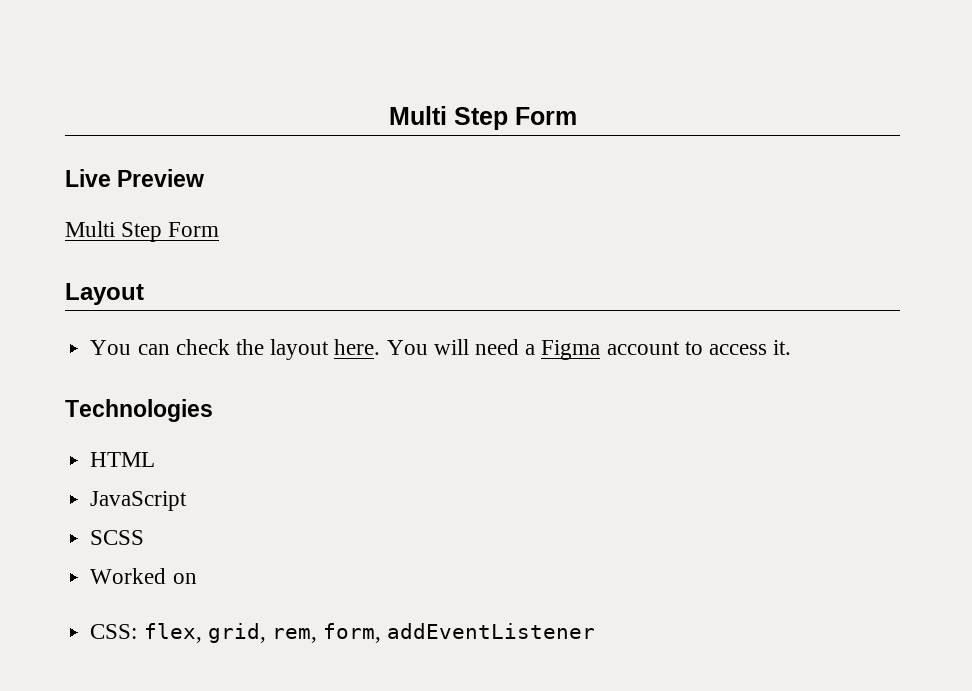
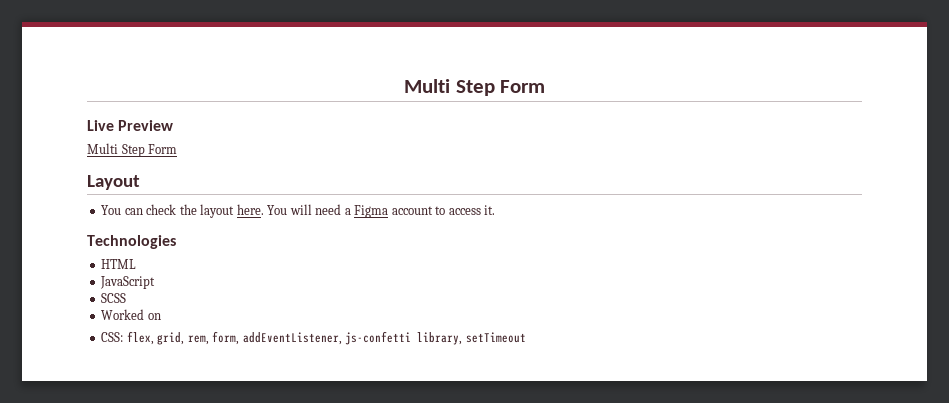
- CSS: flex, grid, rem, form, addEventListener
+ CSS: flex, grid, rem, form, addEventListener, js-confetti library, setTimeout

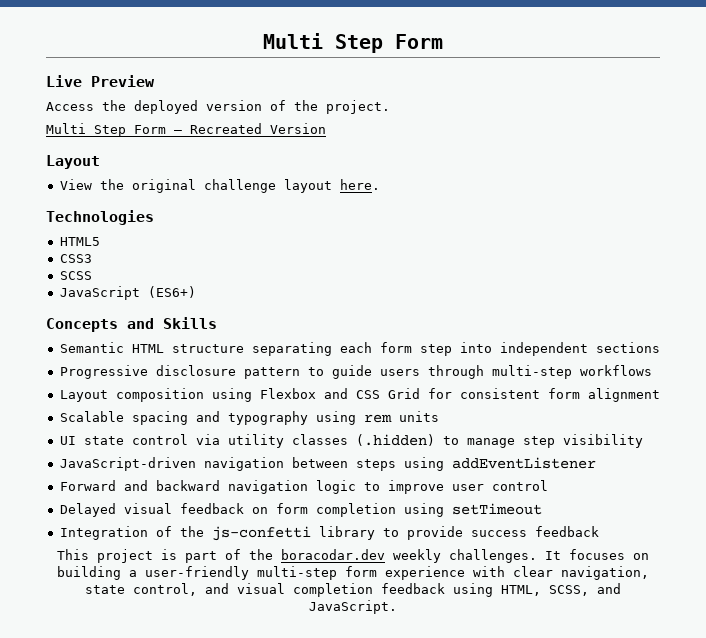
  Live Preview
- Multi Step Form
+ Access the deployed version of the project.
+ Multi Step Form — Recreated Version
  Layout
- You can check the layout here. You will need a Figma account to access it.
+ View the original challenge layout here.
- HTML
- JavaScript
+ HTML5
+ CSS3
- Worked on
- CSS: flex, grid, rem, form, addEventListener, js-confetti library, setTimeout
+ JavaScript (ES6+)
+ Concepts and Skills
+ Semantic HTML structure separating each form step into independent sections
+ Progressive disclosure pattern to guide users through multi-step workflows
+ Layout composition using Flexbox and CSS Grid for consistent form alignment
+ Scalable spacing and typography using rem units
+ UI state control via utility classes (.hidden) to manage step visibility
+ JavaScript-driven navigation between steps using addEventListener
+ Forward and backward navigation logic to improve user control
+ Delayed visual feedback on form completion using setTimeout
+ Integration of the js-confetti library to provide success feedback
+ This project is part of the boracodar.dev weekly challenges. It focuses on building a user-friendly multi-step form experience with clear navigation, state control, and visual completion feedback using HTML, SCSS, and JavaScript.

